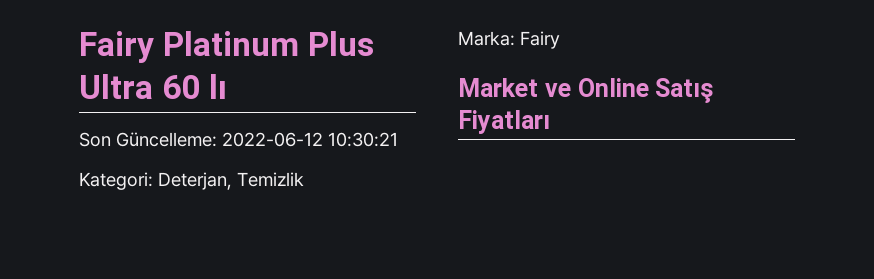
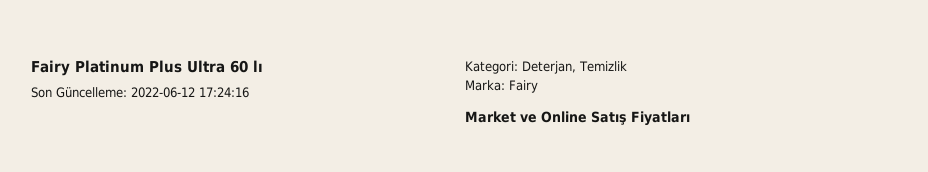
- Son Güncelleme: 2022-06-12 10:30:21
+ Son Güncelleme: 2022-06-12 17:24:16

